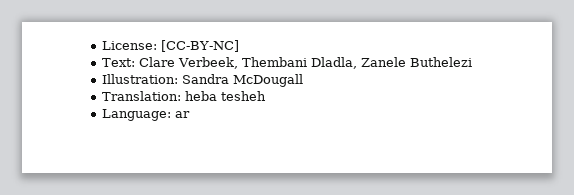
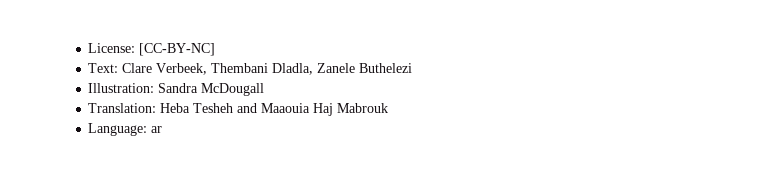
- Translation: heba tesheh
+ Translation: Heba Tesheh and Maaouia Haj Mabrouk

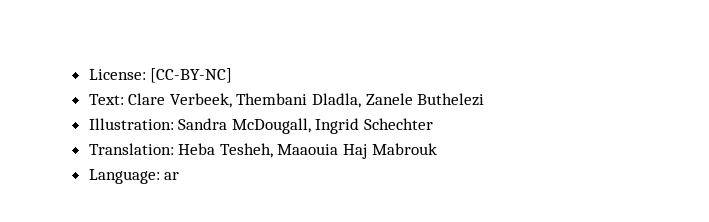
- Illustration: Sandra McDougall
+ Illustration: Sandra McDougall, Ingrid Schechter
- Translation: Heba Tesheh and Maaouia Haj Mabrouk
+ Translation: Heba Tesheh, Maaouia Haj Mabrouk

